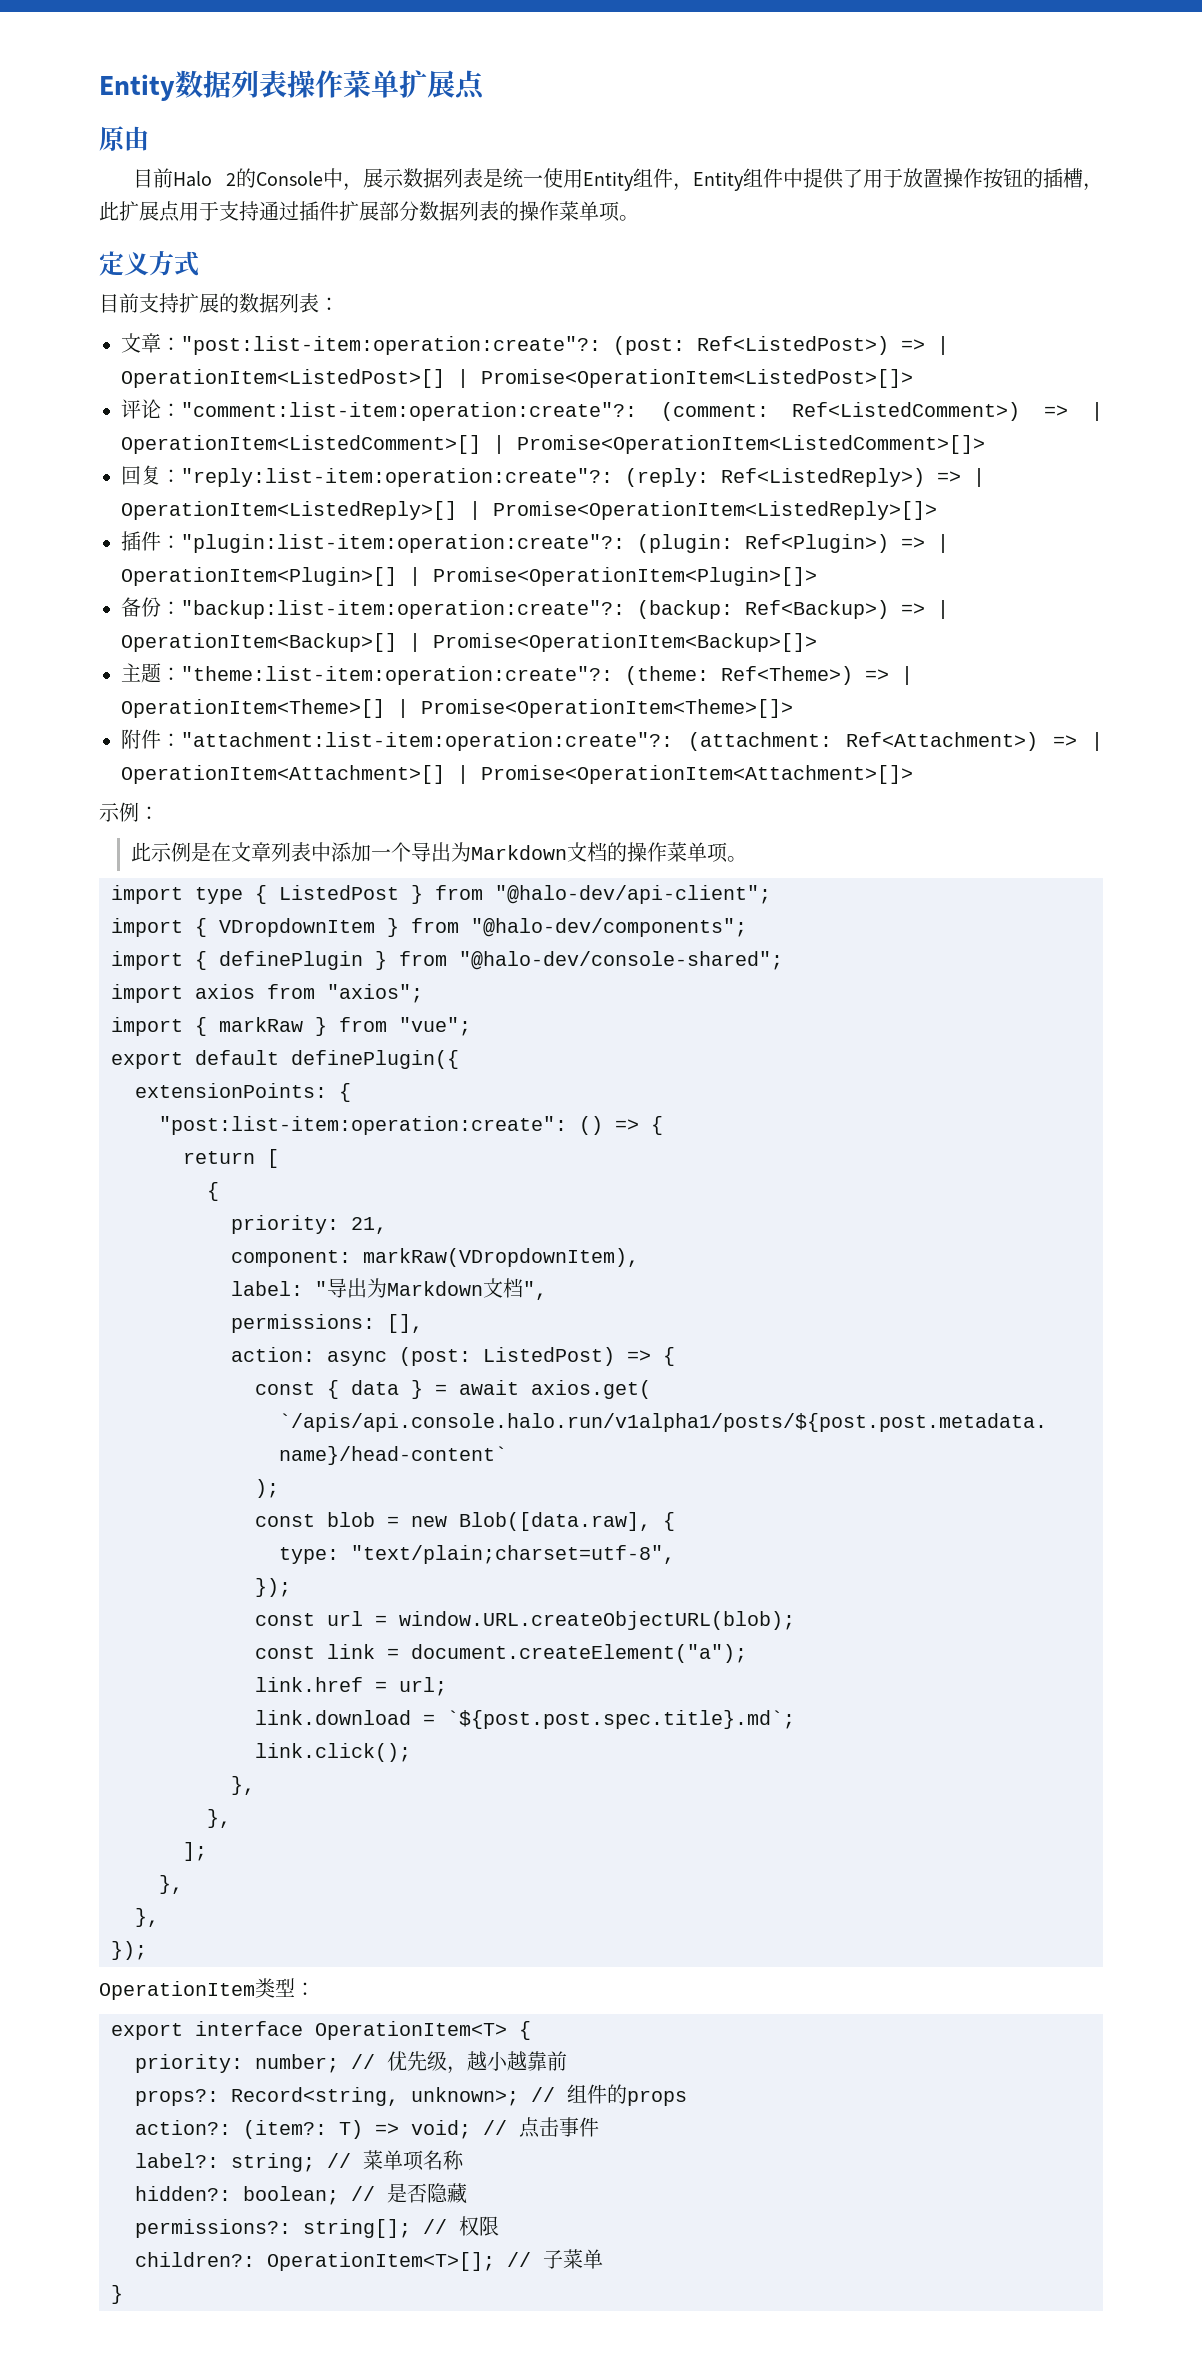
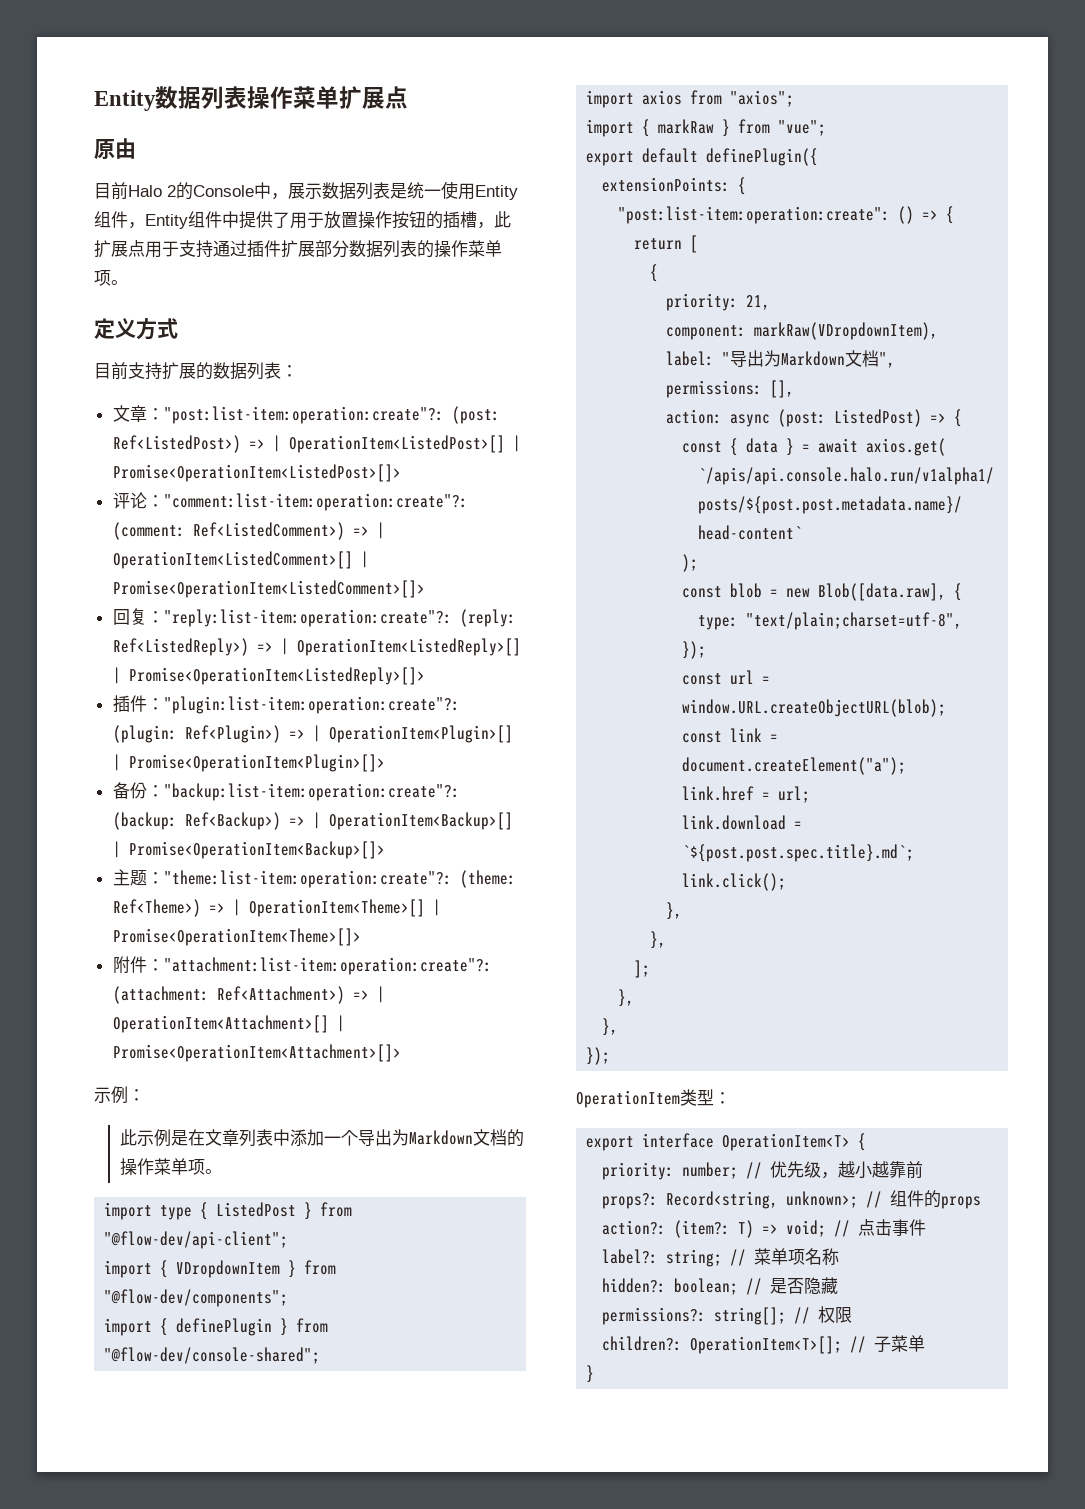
- import type { ListedPost } from "@halo-dev/api-client";
+ import type { ListedPost } from "@flow-dev/api-client";
- import { VDropdownItem } from "@halo-dev/components";
+ import { VDropdownItem } from "@flow-dev/components";
- import { definePlugin } from "@halo-dev/console-shared";
+ import { definePlugin } from "@flow-dev/console-shared";

